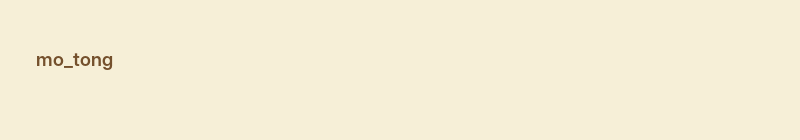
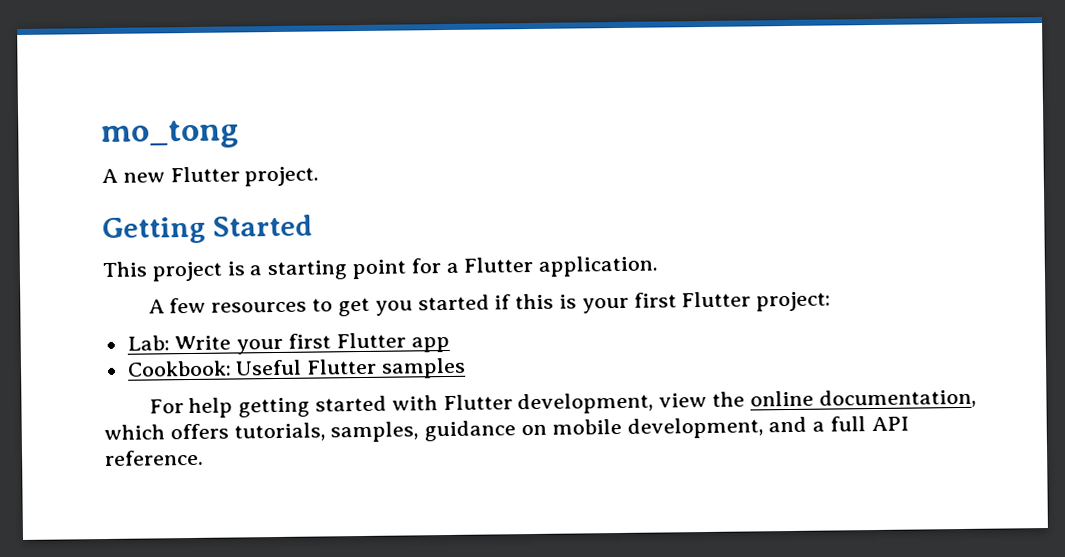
+ A new Flutter project.
+ Getting Started
+ This project is a starting point for a Flutter application.
+ A few resources to get you started if this is your first Flutter project:
+ Lab: Write your first Flutter app
+ Cookbook: Useful Flutter samples
+ For help getting started with Flutter development, view the online documentation, which offers tutorials, samples, guidance on mobile development, and a full API reference.

